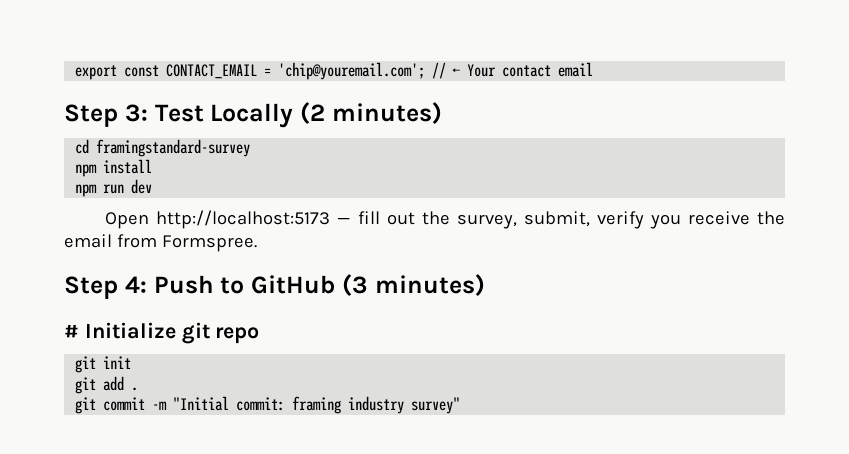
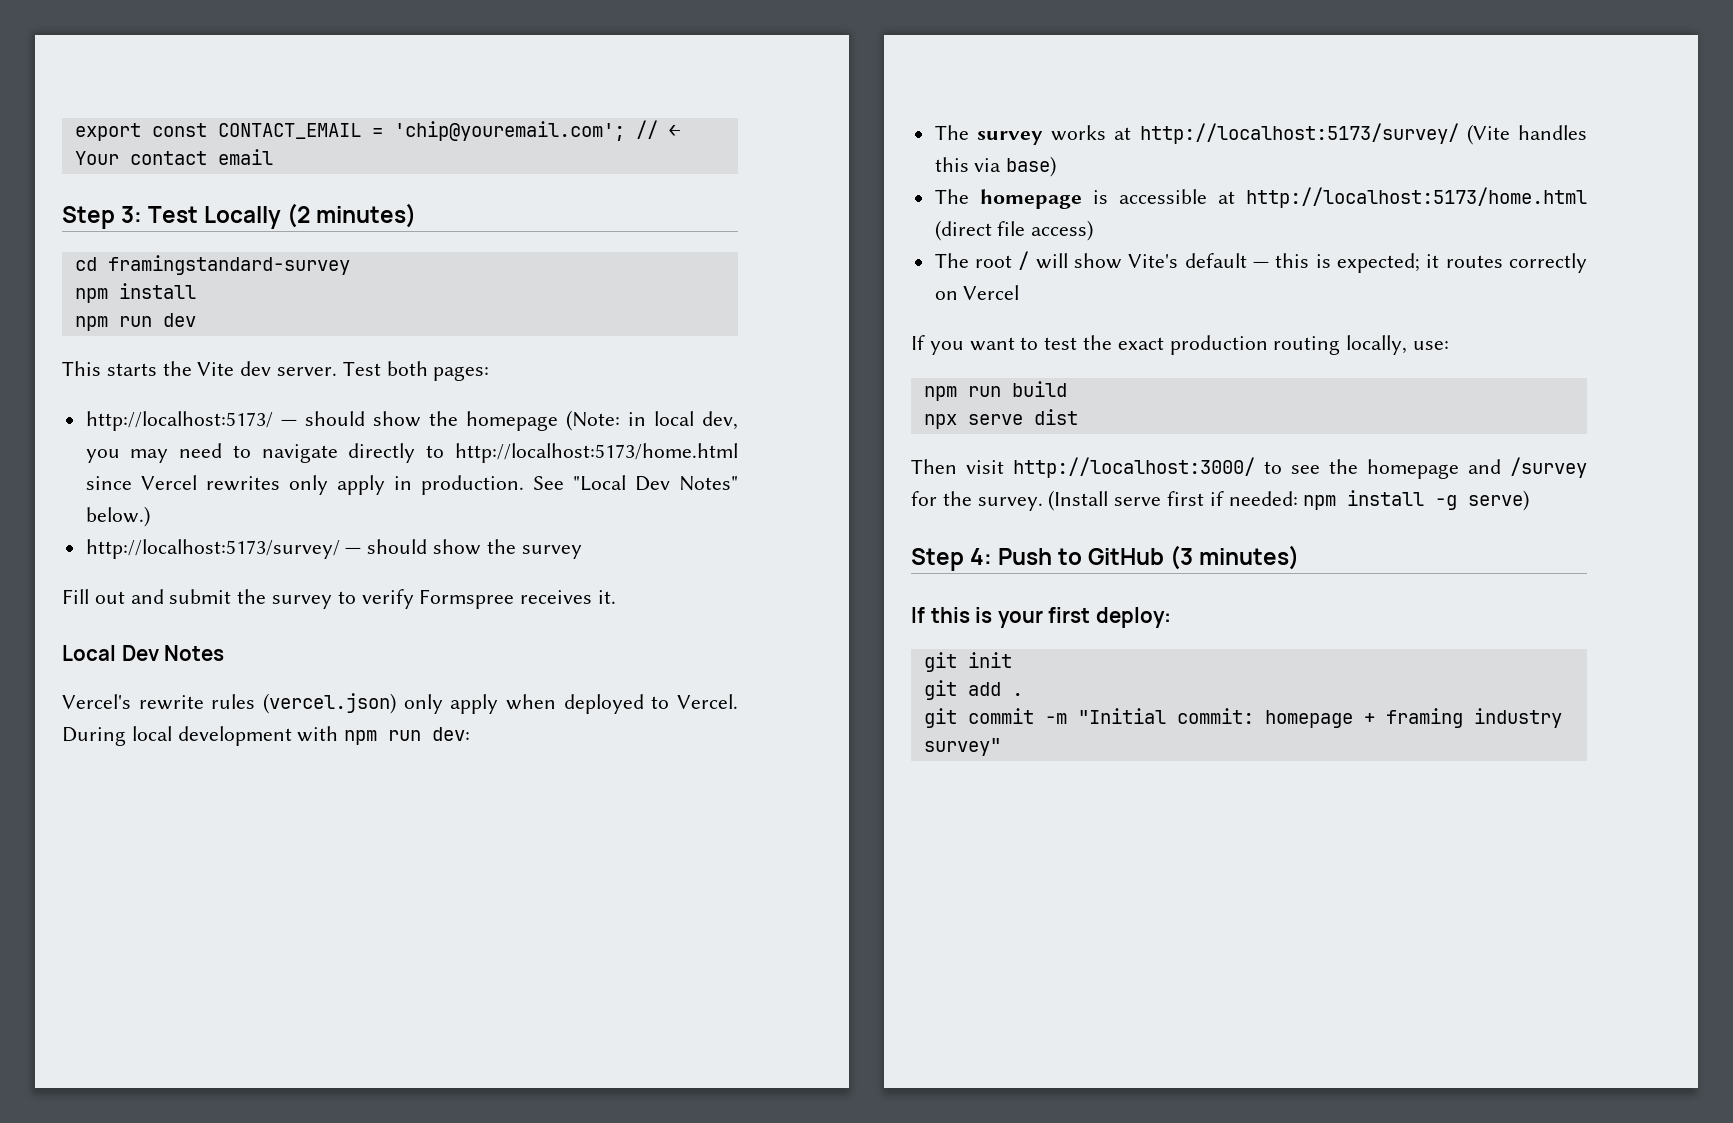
- Open http://localhost:5173 — fill out the survey, submit, verify you receive the email from Formspree.
+ This starts the Vite dev server. Test both pages:
+ http://localhost:5173/ — should show the homepage (Note: in local dev, you may need to navigate directly to http://localhost:5173/home.html since Vercel rewrites only apply in production. See "Local Dev Notes" below.)
+ http://localhost:5173/survey/ — should show the survey
+ Fill out and submit the survey to verify Formspree receives it.
+ Local Dev Notes
+ Vercel's rewrite rules (vercel.json) only apply when deployed to Vercel. During local development with npm run dev:
+ The survey works at http://localhost:5173/survey/ (Vite handles this via base)
+ The homepage is accessible at http://localhost:5173/home.html (direct file access)
+ The root / will show Vite's default — this is expected; it routes correctly on Vercel
+ If you want to test the exact production routing locally, use:
+ npm run build
+ npx serve dist
+ Then visit http://localhost:3000/ to see the homepage and /survey for the survey. (Install serve first if needed: npm install -g serve)
- # Initialize git repo
+ If this is your first deploy:
- git commit -m "Initial commit: framing industry survey"
+ git commit -m "Initial commit: homepage + framing industry survey"

